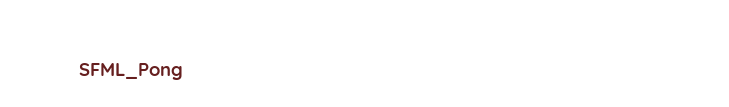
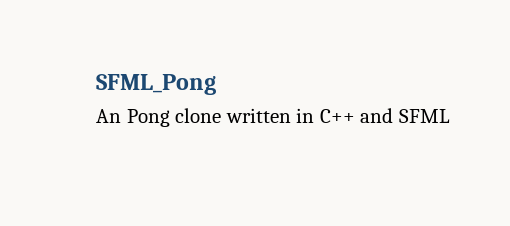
+ An Pong clone written in C++ and SFML

